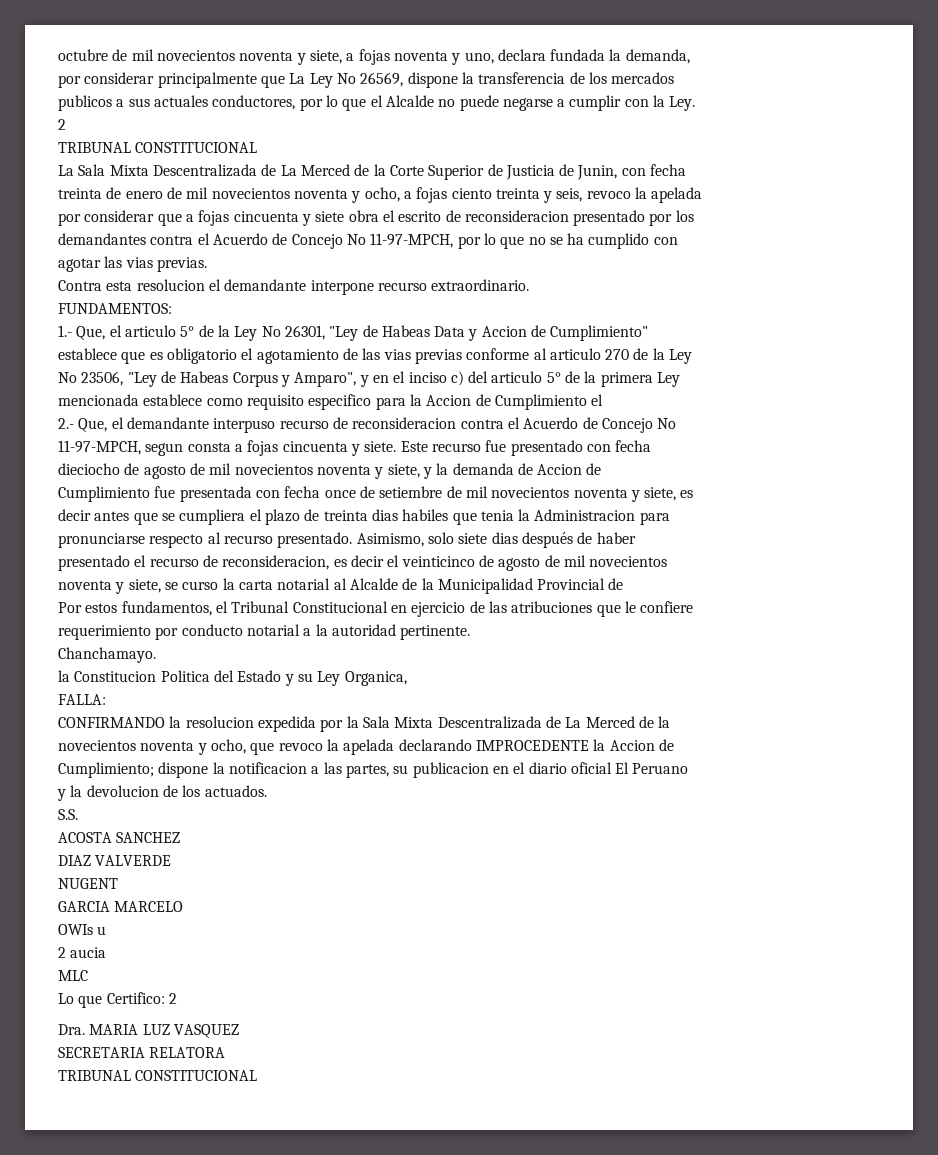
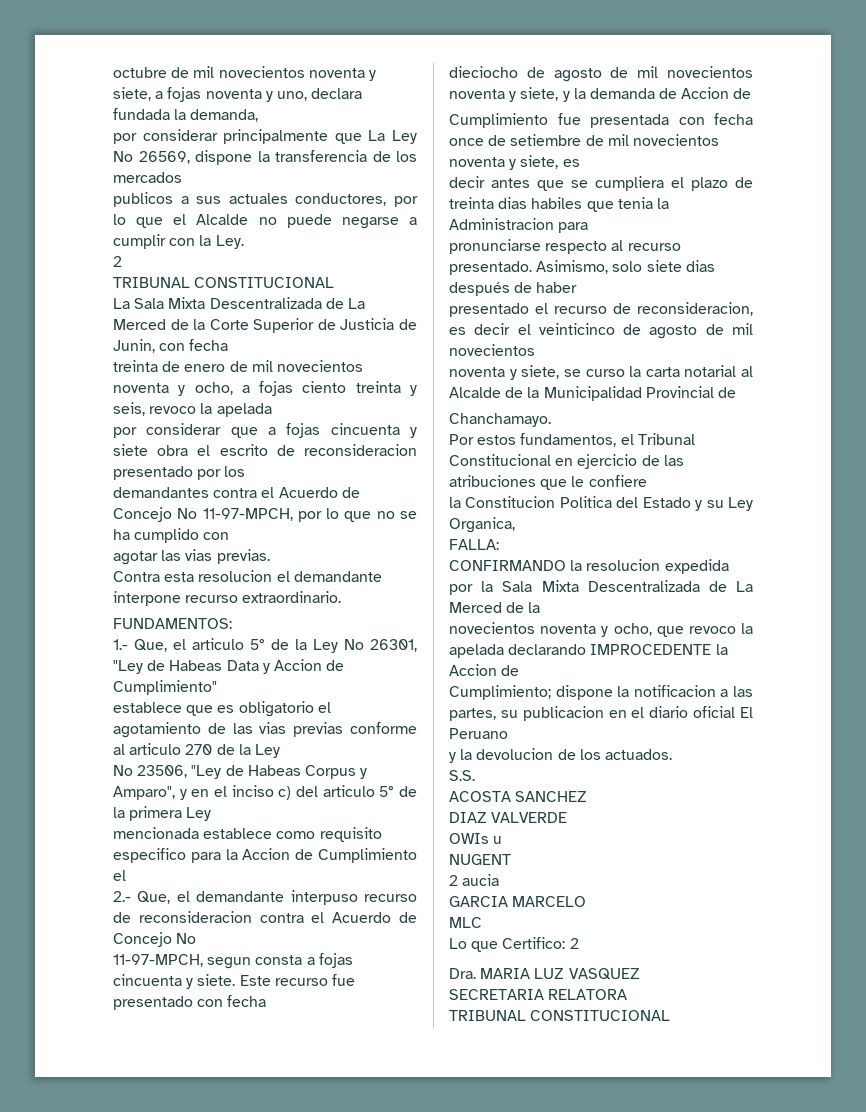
+ Chanchamayo.
- requerimiento por conducto notarial a la autoridad pertinente.
- Chanchamayo.
+ OWIs u
+ 2 aucia
- OWIs u
- 2 aucia

